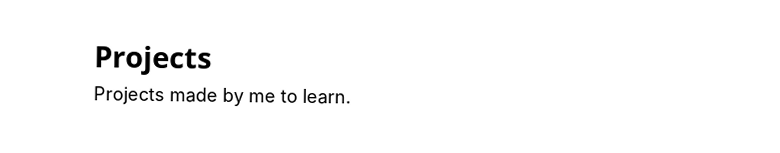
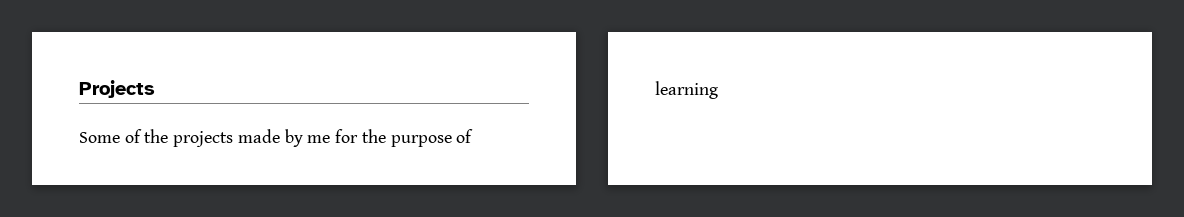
- Projects made by me to learn.
+ Some of the projects made by me for the purpose of learning

